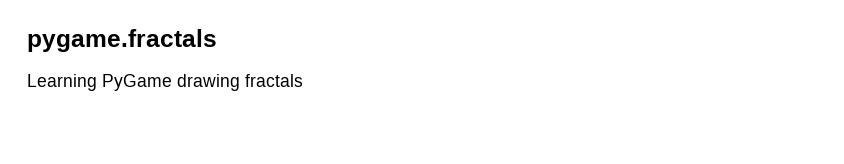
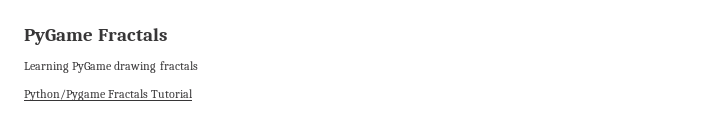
- pygame.fractals
+ PyGame Fractals
+ Python/Pygame Fractals Tutorial

